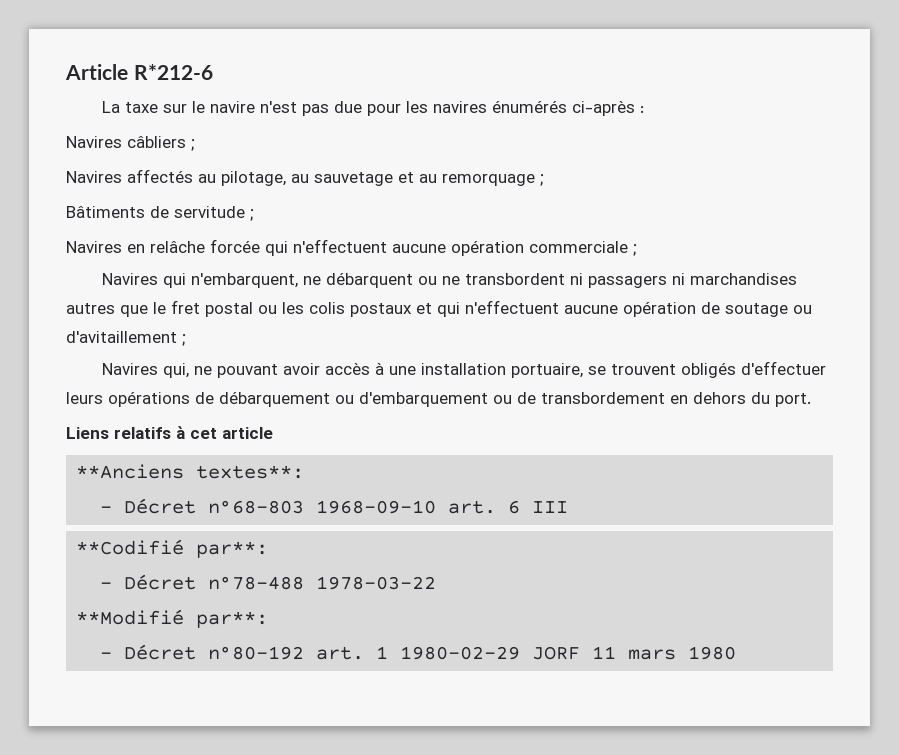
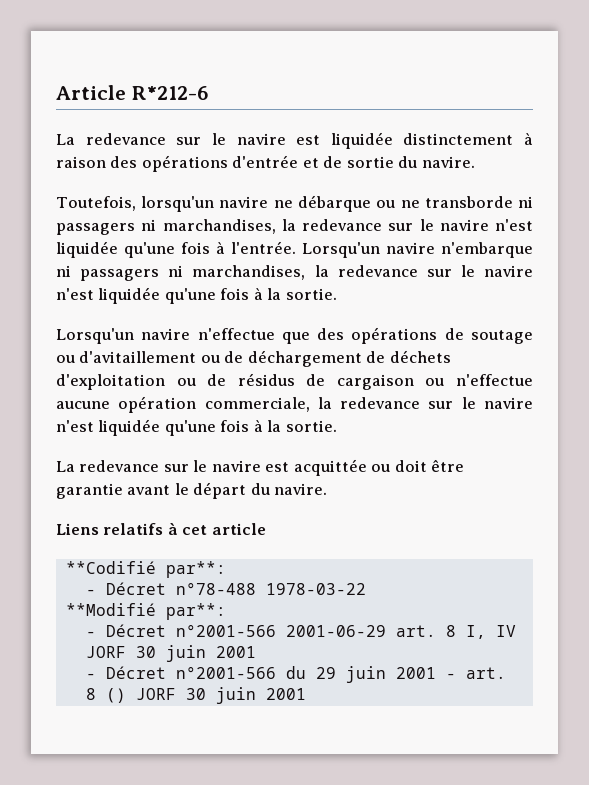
- La taxe sur le navire n'est pas due pour les navires énumérés ci-après :
- Navires câbliers ;
- Navires affectés au pilotage, au sauvetage et au remorquage ;
- Bâtiments de servitude ;
- Navires en relâche forcée qui n'effectuent aucune opération commerciale ;
- Navires qui n'embarquent, ne débarquent ou ne transbordent ni passagers ni marchandises autres que le fret postal ou les colis postaux et qui n'effectuent aucune opération de soutage ou d'avitaillement ;
- Navires qui, ne pouvant avoir accès à une installation portuaire, se trouvent obligés d'effectuer leurs opérations de débarquement ou d'embarquement ou de transbordement en dehors du port.
+ La redevance sur le navire est liquidée distinctement à raison des opérations d'entrée et de sortie du navire.
+ Toutefois, lorsqu'un navire ne débarque ou ne transborde ni passagers ni marchandises, la redevance sur le navire n'est liquidée qu'une fois à l'entrée. Lorsqu'un navire n'embarque ni passagers ni marchandises, la redevance sur le navire n'est liquidée qu'une fois à la sortie.
+ Lorsqu'un navire n'effectue que des opérations de soutage ou d'avitaillement ou de déchargement de déchets d'exploitation ou de résidus de cargaison ou n'effectue aucune opération commerciale, la redevance sur le navire n'est liquidée qu'une fois à la sortie.
+ La redevance sur le navire est acquittée ou doit être garantie avant le départ du navire.
- **Anciens textes**:
- - Décret n°68-803 1968-09-10 art. 6 III
- - Décret n°80-192 art. 1 1980-02-29 JORF 11 mars 1980
+ - Décret n°2001-566 2001-06-29 art. 8 I, IV JORF 30 juin 2001
+ - Décret n°2001-566 du 29 juin 2001 - art. 8 () JORF 30 juin 2001

